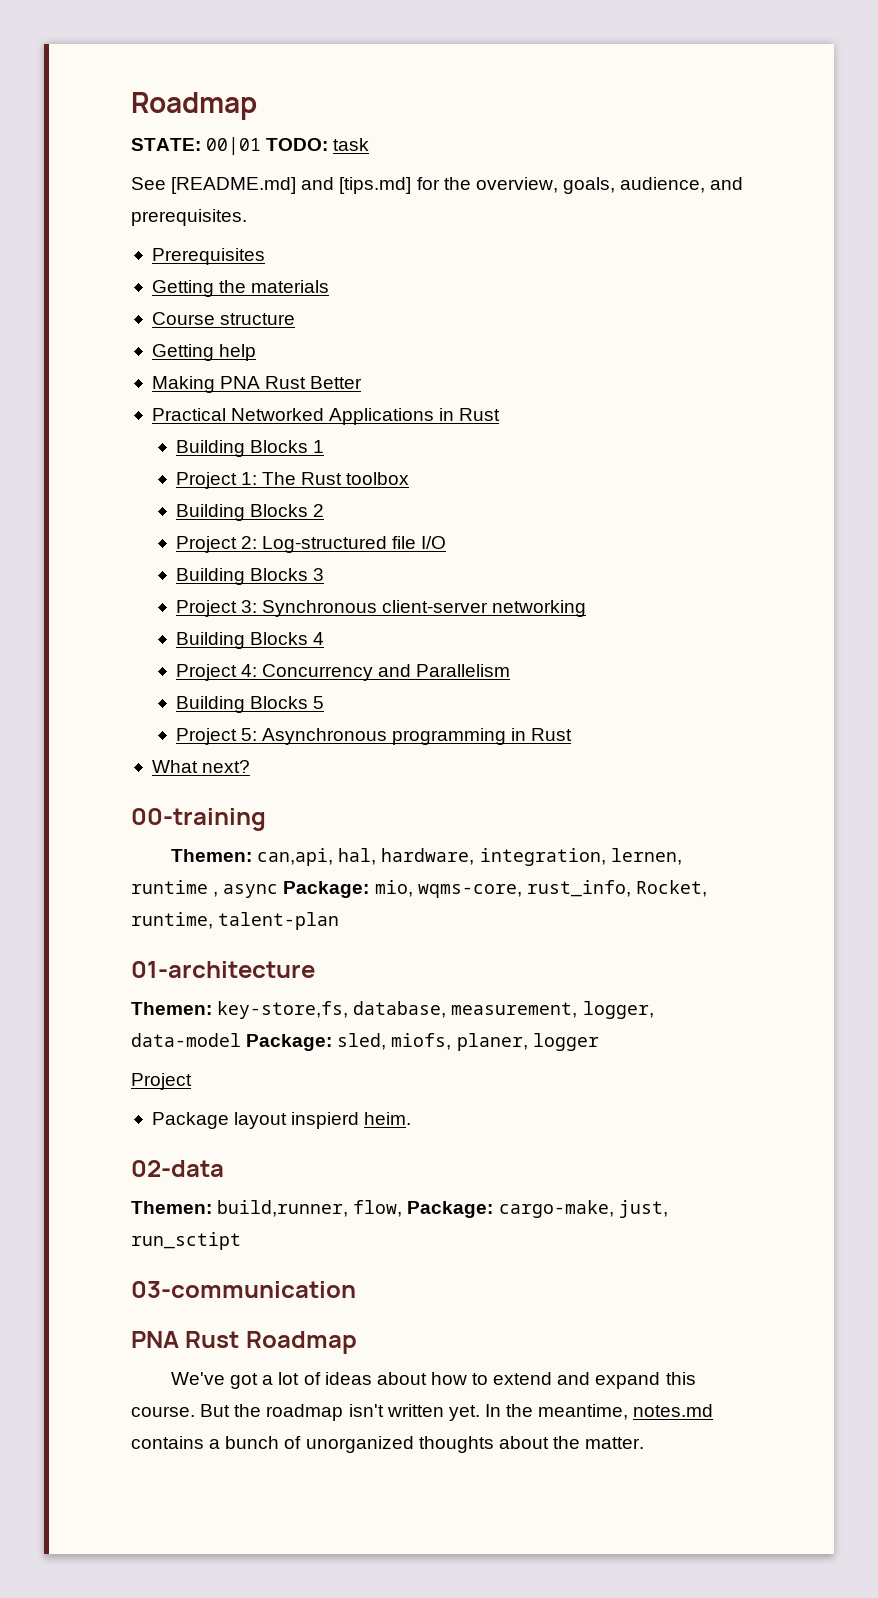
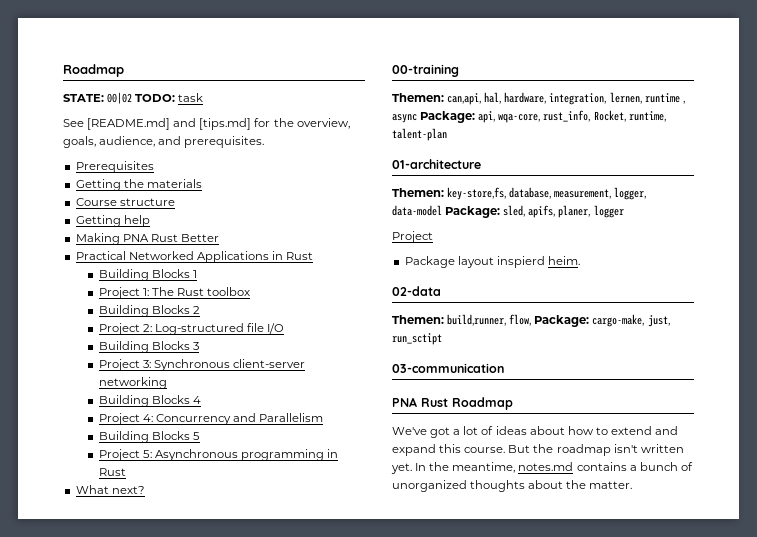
- STATE: 00|01 TODO: task
+ STATE: 00|02 TODO: task
- Themen: can,api, hal, hardware, integration, lernen, runtime , async Package: mio, wqms-core, rust_info, Rocket, runtime, talent-plan
+ Themen: can,api, hal, hardware, integration, lernen, runtime , async Package: api, wqa-core, rust_info, Rocket, runtime, talent-plan
- Themen: key-store,fs, database, measurement, logger, data-model Package: sled, miofs, planer, logger
+ Themen: key-store,fs, database, measurement, logger, data-model Package: sled, apifs, planer, logger

